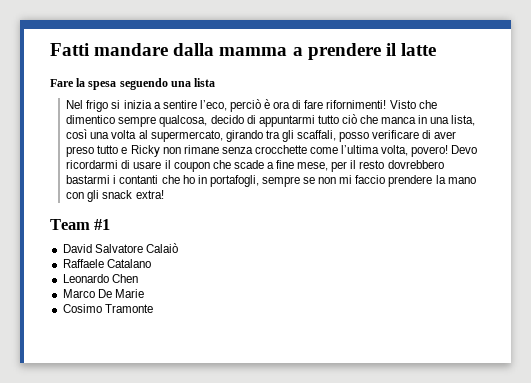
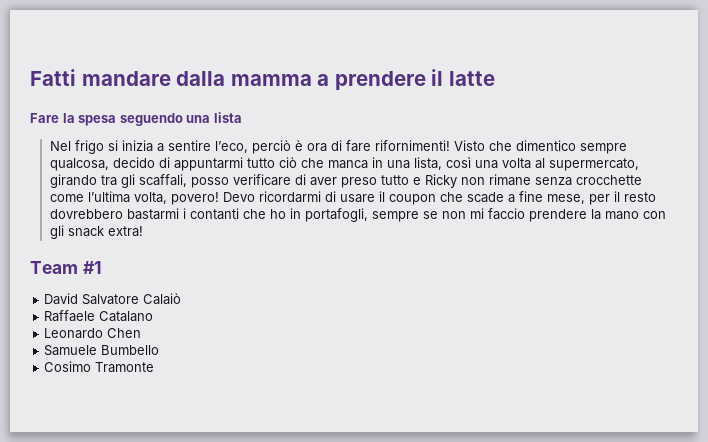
- Marco De Marie
+ Samuele Bumbello

